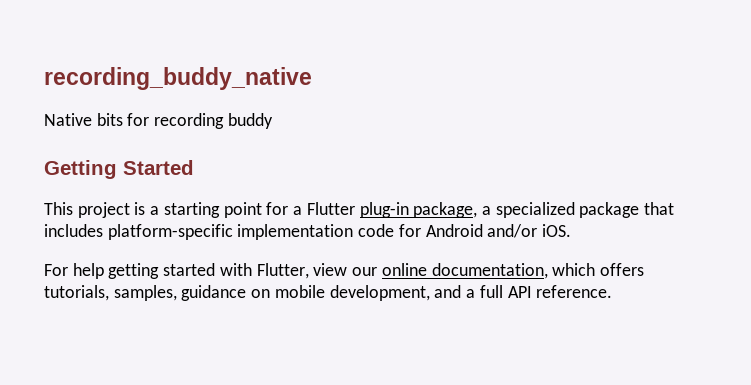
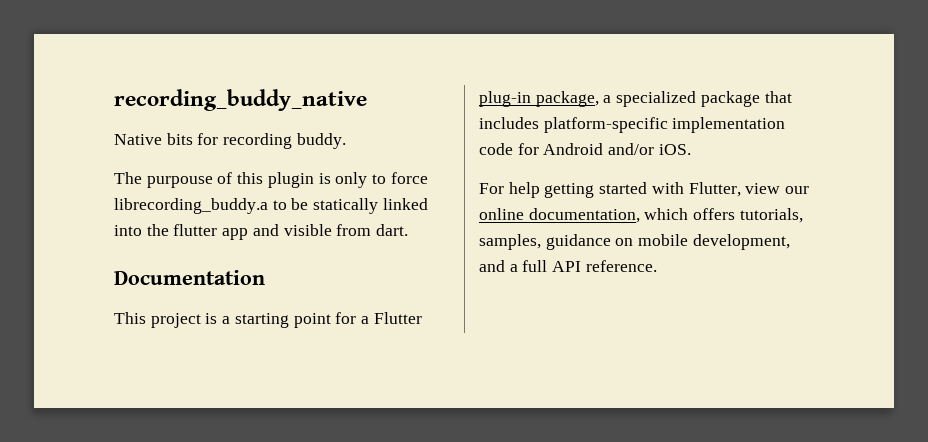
- Native bits for recording buddy
- Getting Started
+ Native bits for recording buddy.
+ The purpouse of this plugin is only to force librecording_buddy.a to be statically linked into the flutter app and visible from dart.
+ Documentation

